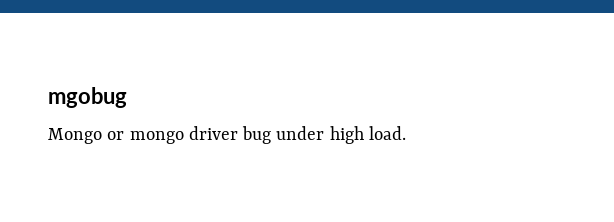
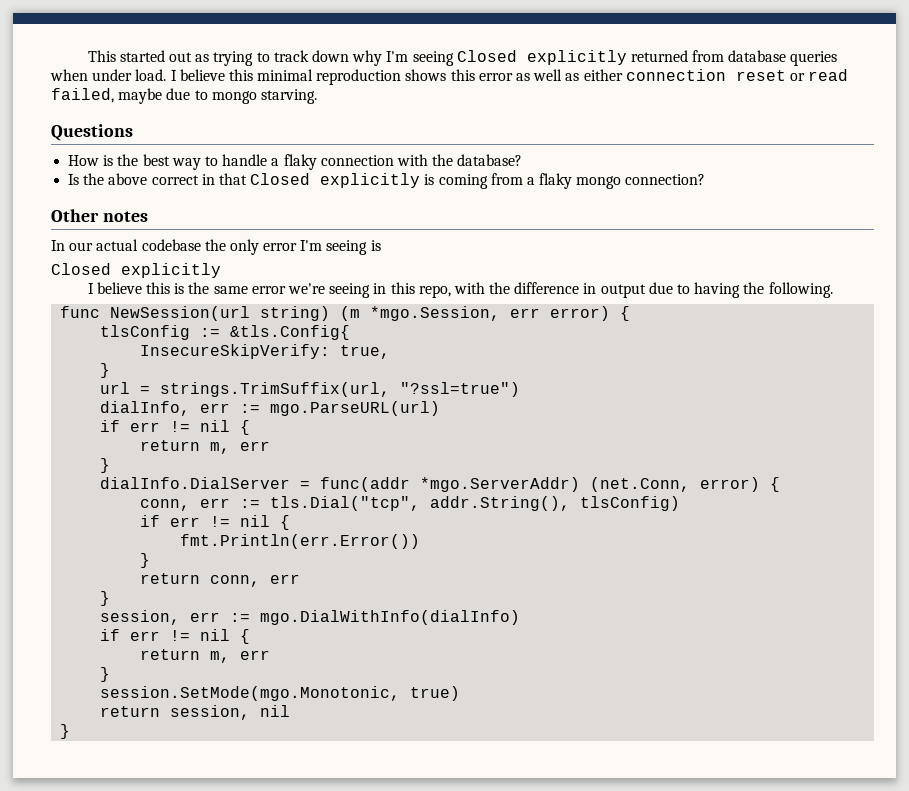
- mgobug
- Mongo or mongo driver bug under high load.
+ This started out as trying to track down why I'm seeing Closed explicitly returned from database queries when under load. I believe this minimal reproduction shows this error as well as either connection reset or read failed, maybe due to mongo starving.
+ Questions
+ How is the best way to handle a flaky connection with the database?
+ Is the above correct in that Closed explicitly is coming from a flaky mongo connection?
+ Other notes
+ In our actual codebase the only error I'm seeing is
+ Closed explicitly
+ I believe this is the same error we're seeing in this repo, with the difference in output due to having the following.
+ func NewSession(url string) (m *mgo.Session, err error) {
+ tlsConfig := &tls.Config{
+ InsecureSkipVerify: true,
+ }
+ url = strings.TrimSuffix(url, "?ssl=true")
+ dialInfo, err := mgo.ParseURL(url)
+ if err != nil {
+ return m, err
+ }
+ dialInfo.DialServer = func(addr *mgo.ServerAddr) (net.Conn, error) {
+ conn, err := tls.Dial("tcp", addr.String(), tlsConfig)
+ if err != nil {
+ fmt.Println(err.Error())
+ }
+ return conn, err
+ }
+ session, err := mgo.DialWithInfo(dialInfo)
+ if err != nil {
+ return m, err
+ }
+ session.SetMode(mgo.Monotonic, true)
+ return session, nil
+ }

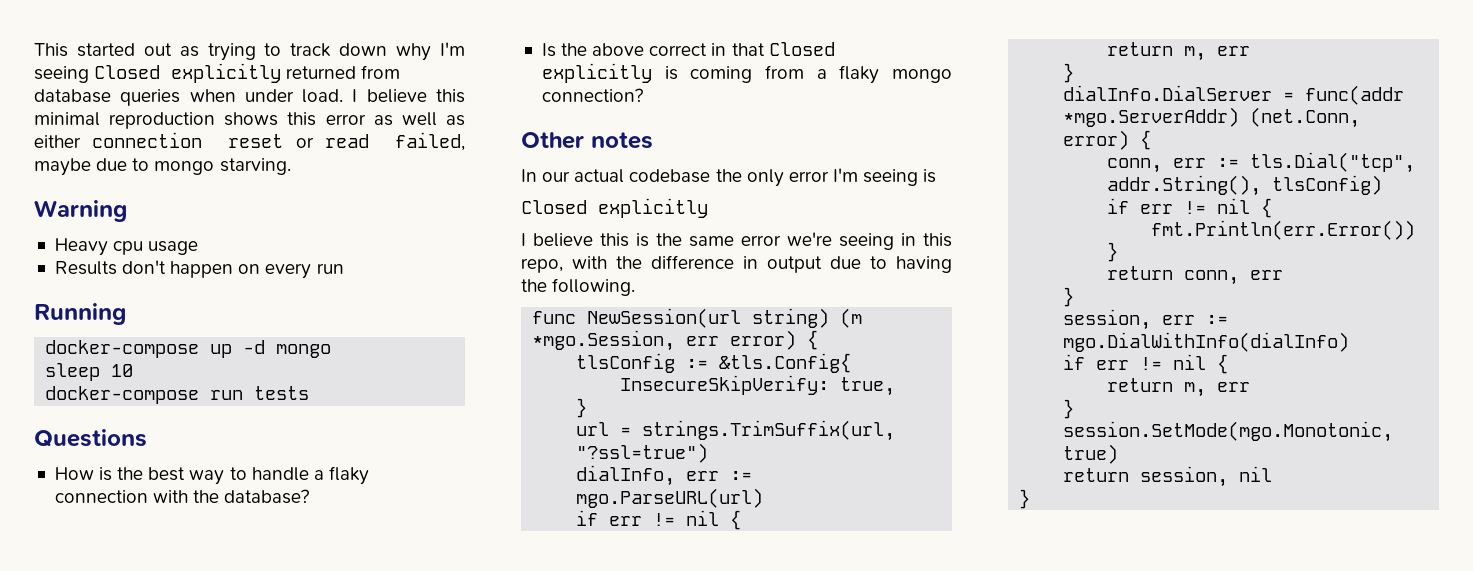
+ Warning
+ Heavy cpu usage
+ Results don't happen on every run
+ Running
+ docker-compose up -d mongo
+ sleep 10
+ docker-compose run tests

